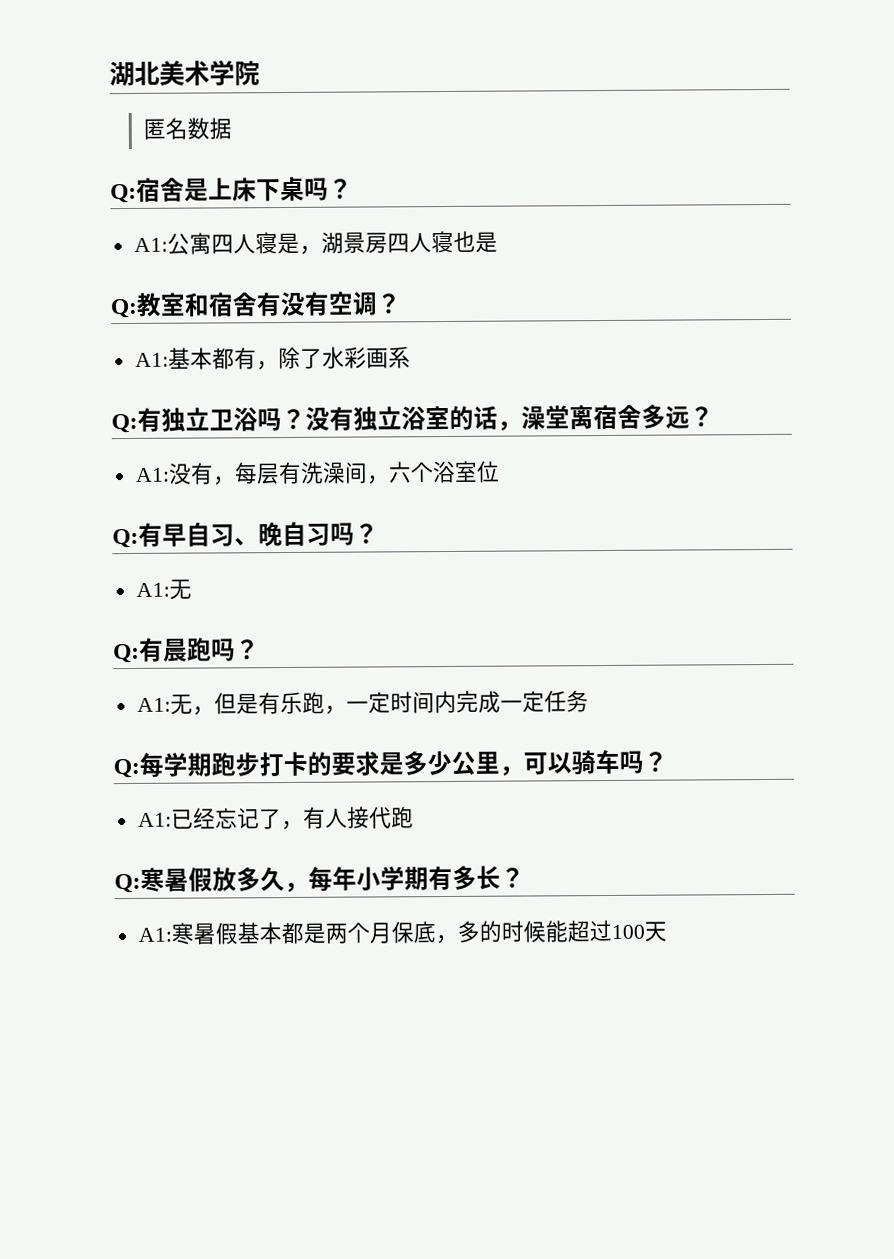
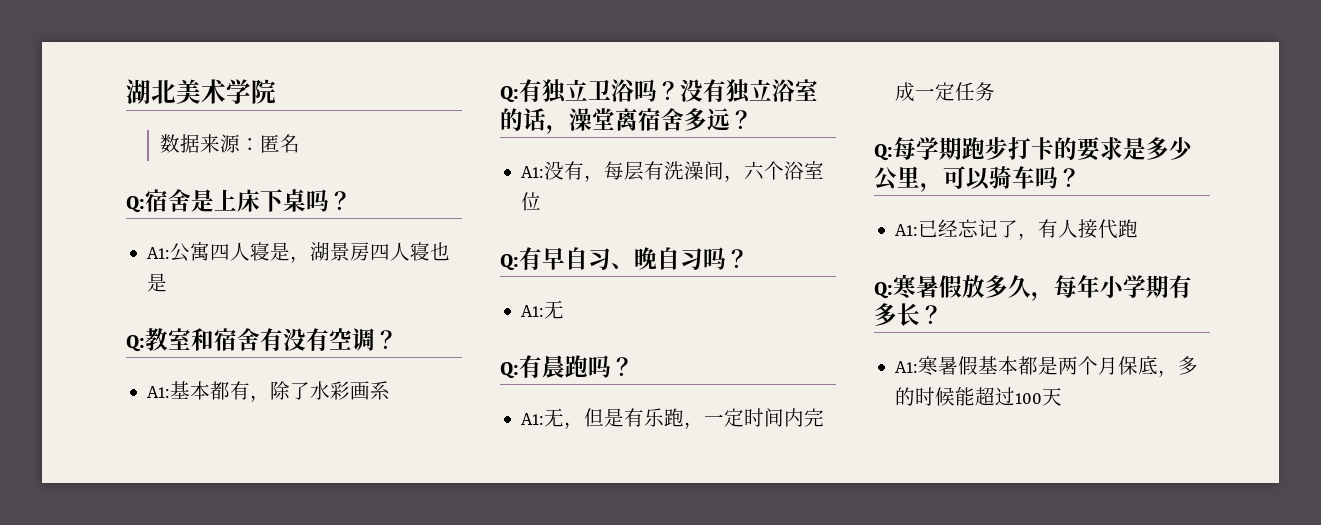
- 匿名数据
+ 数据来源：匿名

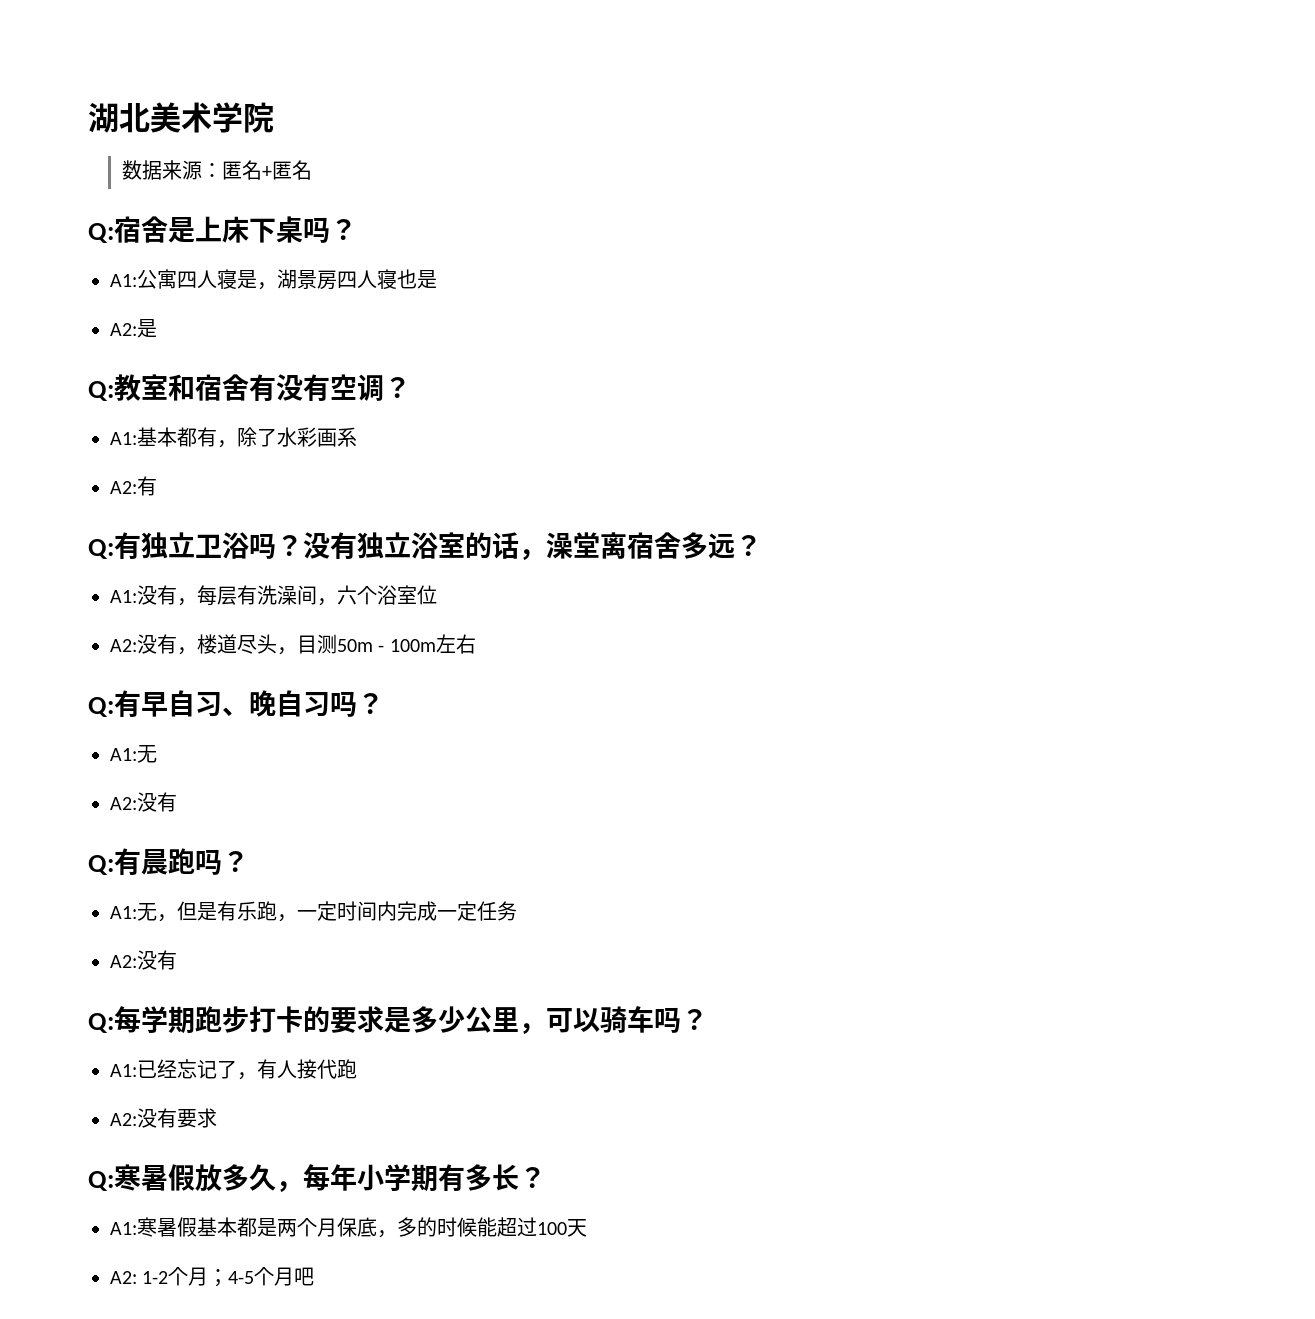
- 数据来源：匿名
+ 数据来源：匿名+匿名
+ A2:是
+ A2:有
+ A2:没有，楼道尽头，目测50m - 100m左右
  Q:有早自习、晚自习吗？
  A1:无
+ A2:没有
  A1:无，但是有乐跑，一定时间内完成一定任务
+ A2:没有
+ A2:没有要求
+ A2: 1-2个月；4-5个月吧

